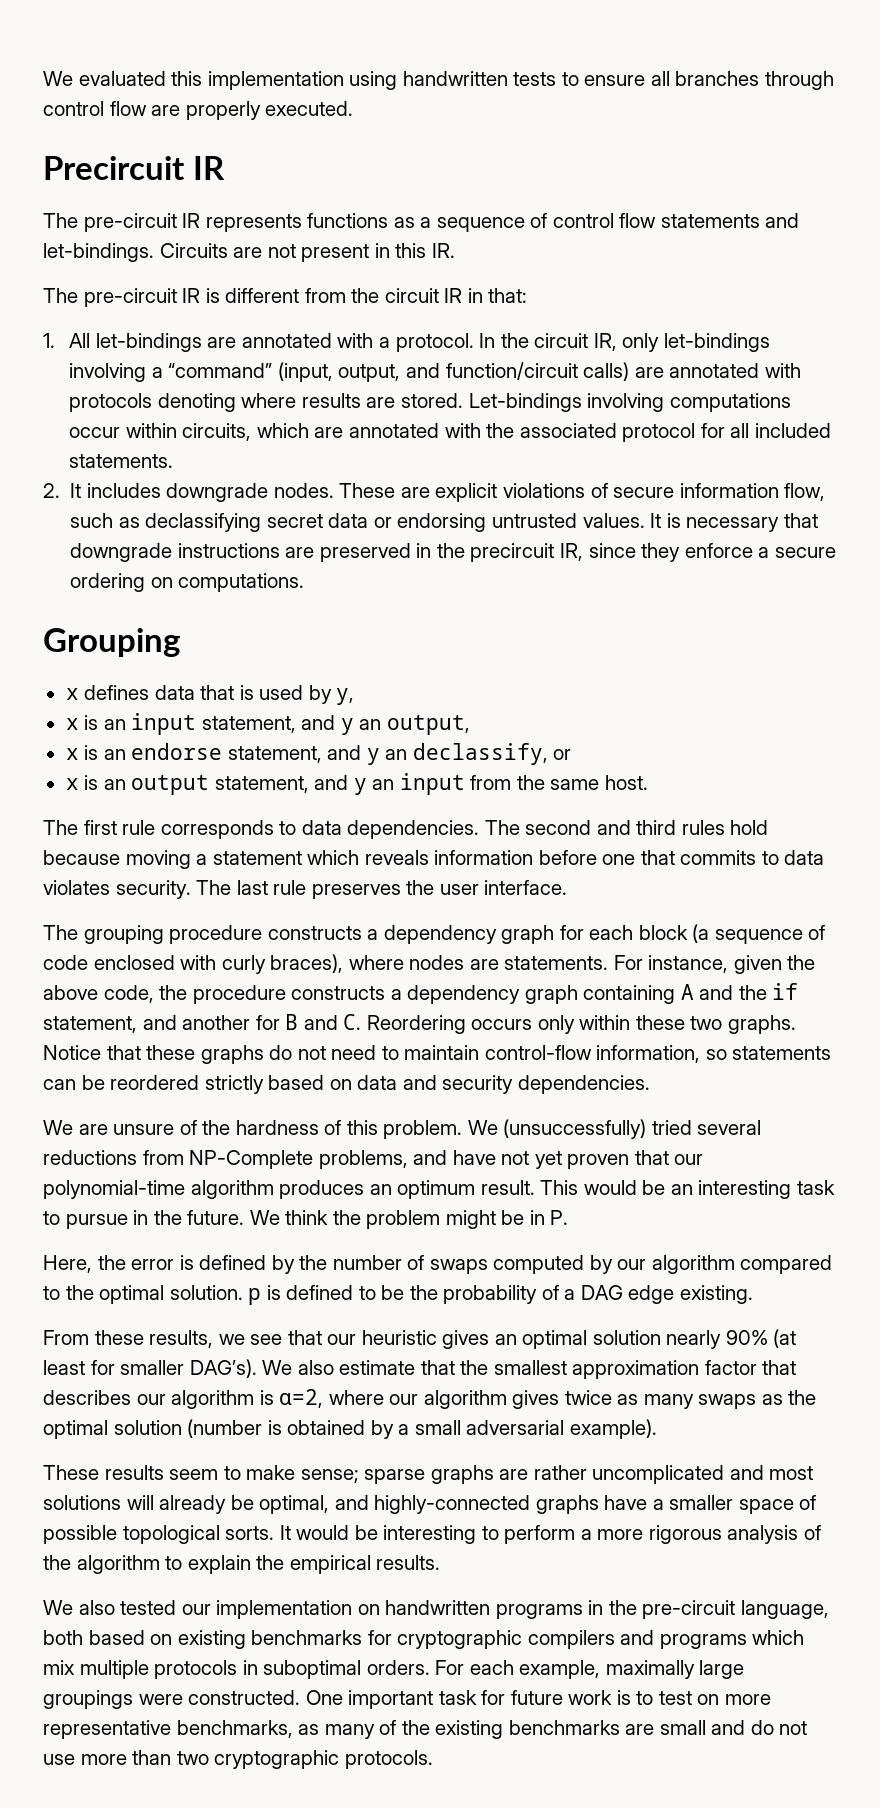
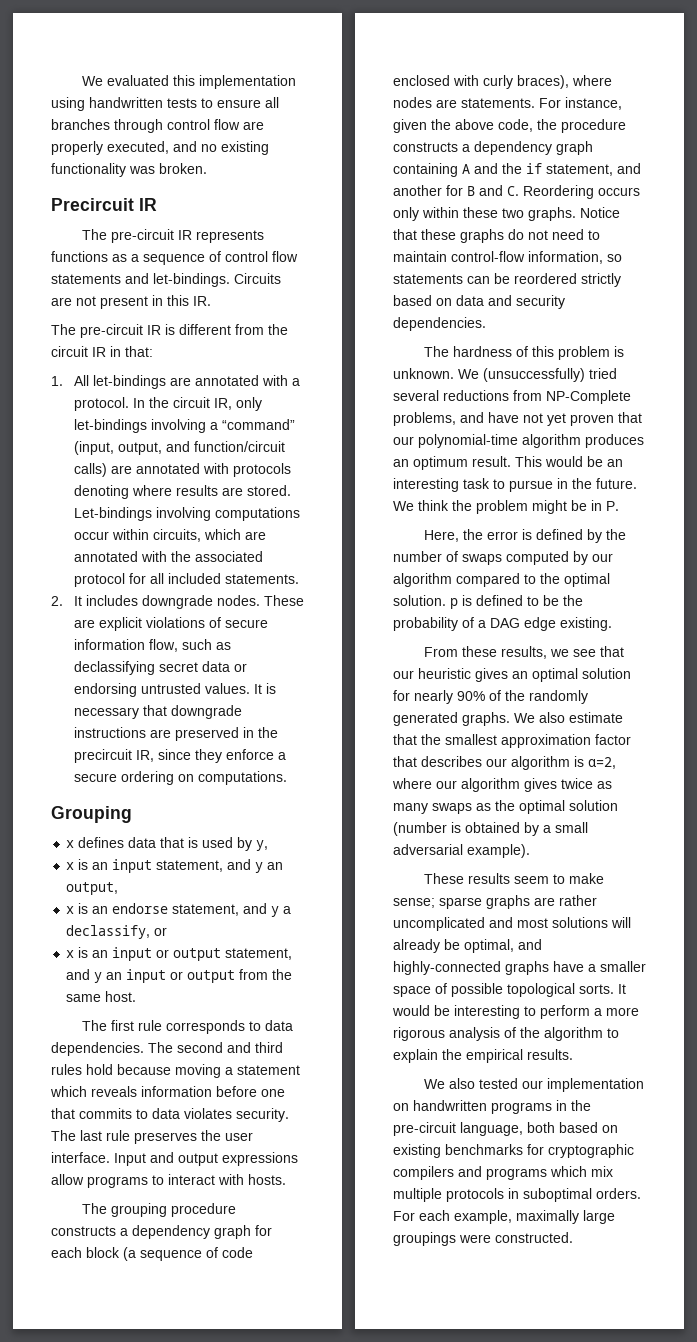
- We evaluated this implementation using handwritten tests to ensure all branches through control flow are properly executed.
+ We evaluated this implementation using handwritten tests to ensure all branches through control flow are properly executed, and no existing functionality was broken.
- x is an endorse statement, and y an declassify, or
+ x is an endorse statement, and y a declassify, or
- x is an output statement, and y an input from the same host.
+ x is an input or output statement, and y an input or output from the same host.
+ Input and output expressions allow programs to interact with hosts.
- We are unsure of the hardness of this problem.
+ The hardness of this problem is unknown.
- From these results, we see that our heuristic gives an optimal solution nearly 90% (at least for smaller DAG’s).
+ From these results, we see that our heuristic gives an optimal solution for nearly 90% of the randomly generated graphs.
- One important task for future work is to test on more representative benchmarks, as many of the existing benchmarks are small and do not use more than two cryptographic protocols.

